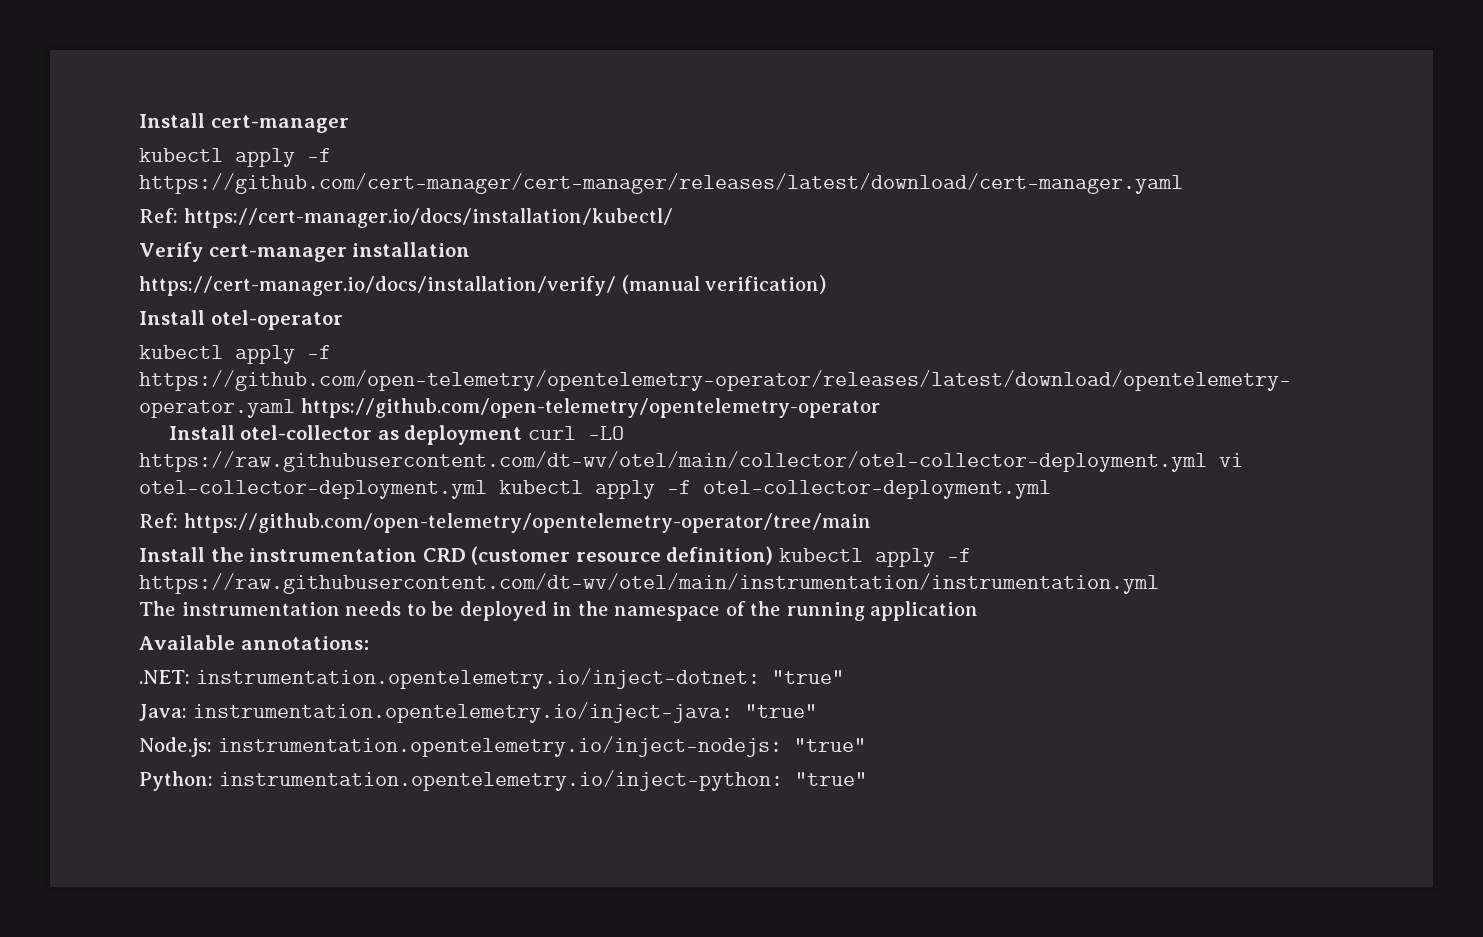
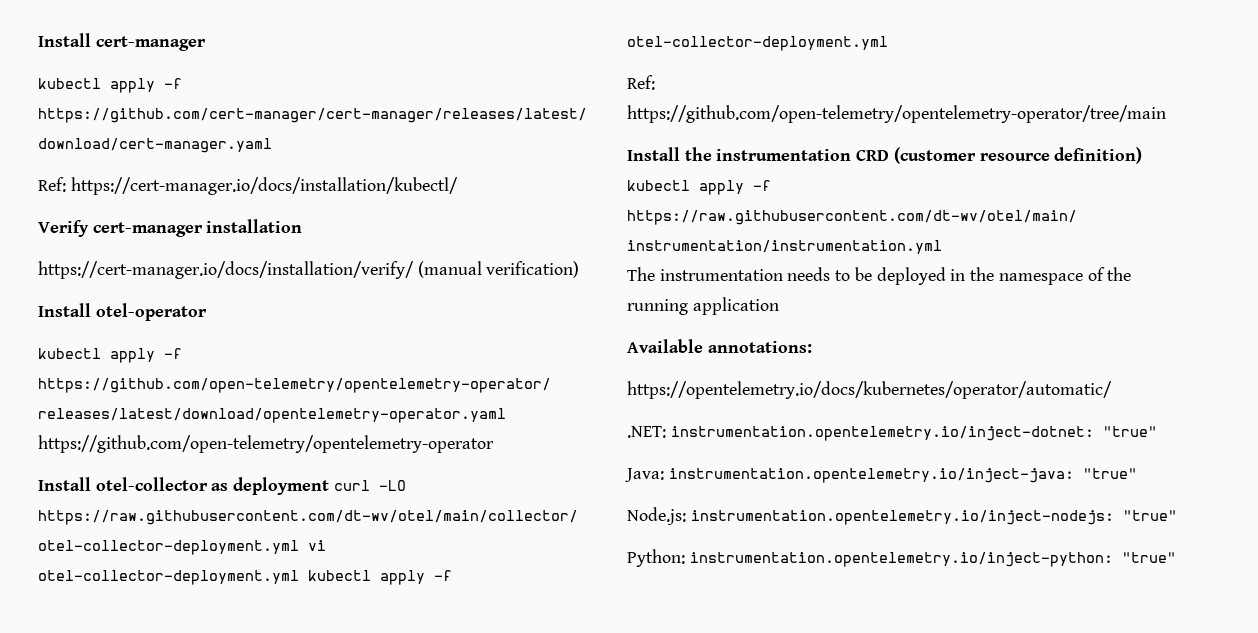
+ https://opentelemetry.io/docs/kubernetes/operator/automatic/

